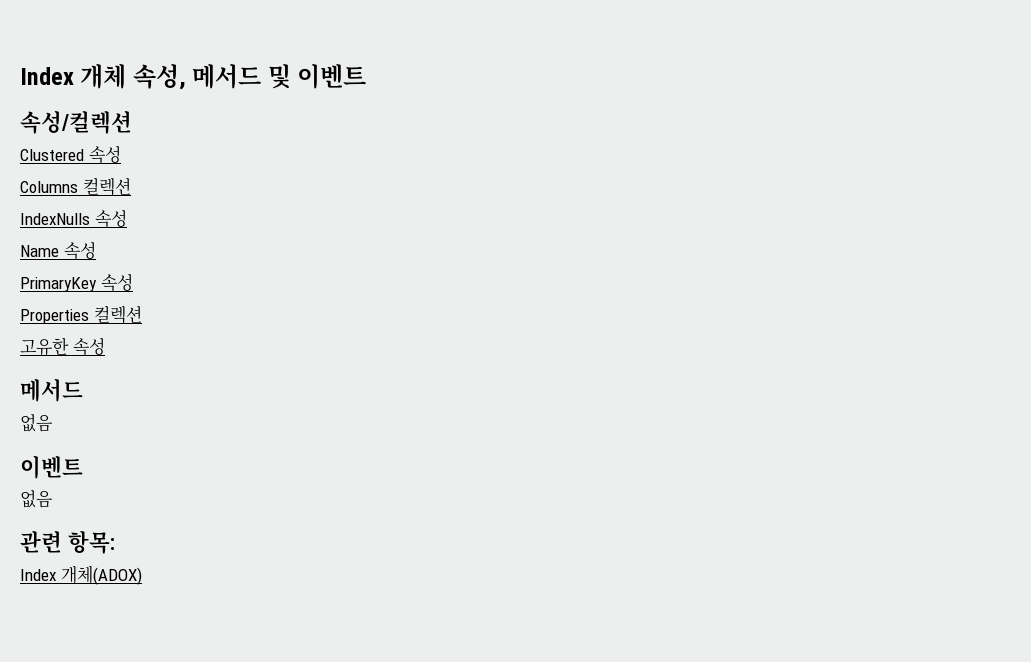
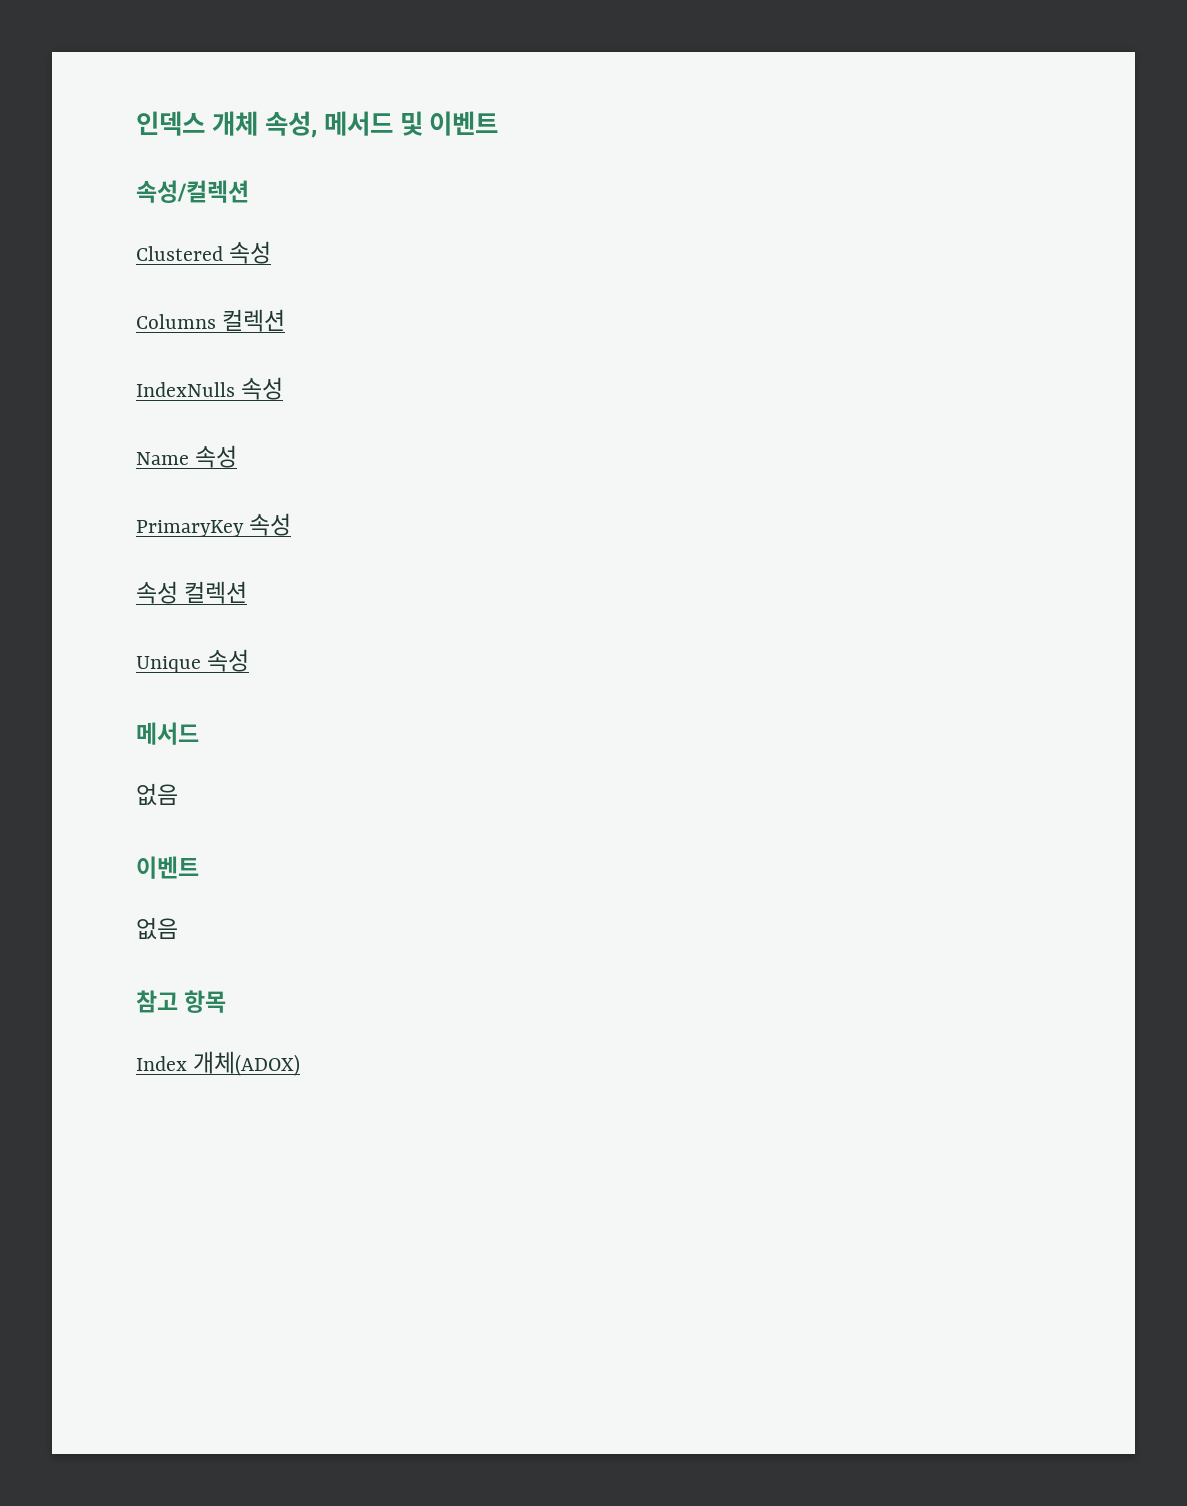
- Index 개체 속성, 메서드 및 이벤트
+ 인덱스 개체 속성, 메서드 및 이벤트
- Properties 컬렉션
- 고유한 속성
+ 속성 컬렉션
+ Unique 속성
- 관련 항목:
+ 참고 항목

